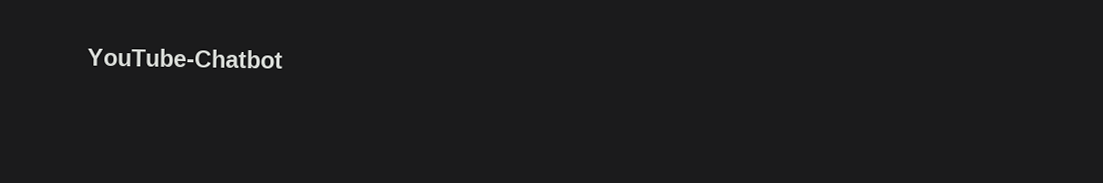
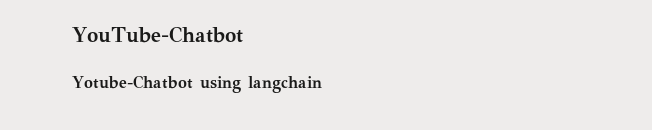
+ Yotube-Chatbot using langchain

